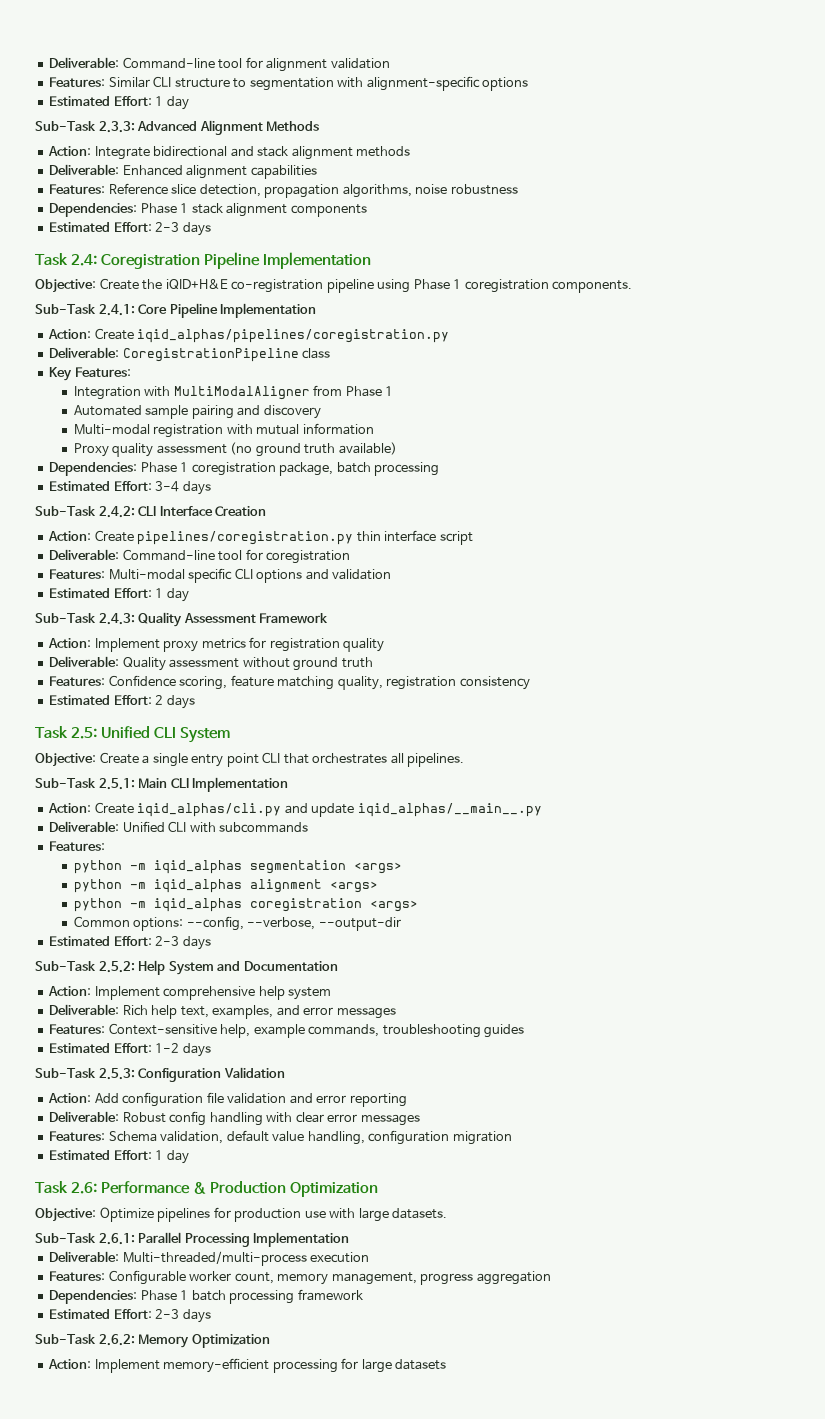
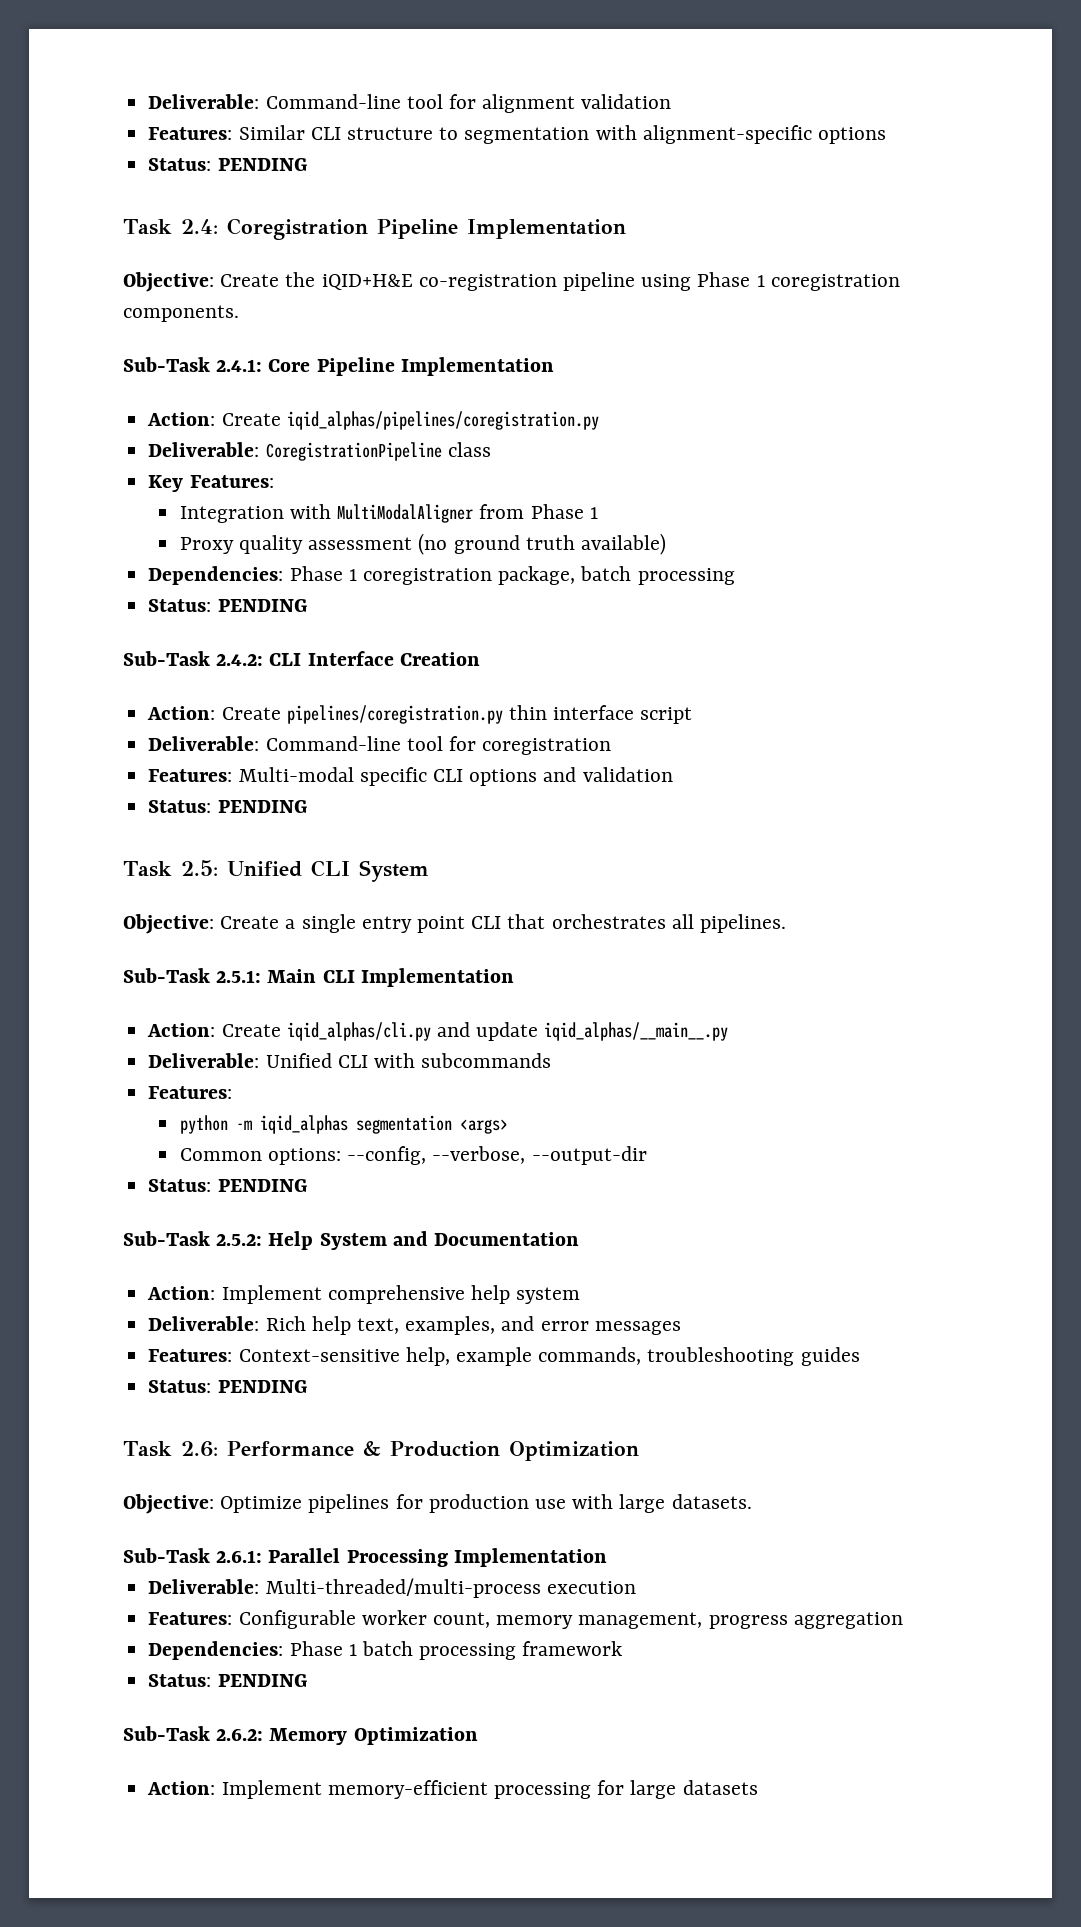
  Features: Similar CLI structure to segmentation with alignment-specific options
- Estimated Effort: 1 day
- Sub-Task 2.3.3: Advanced Alignment Methods
- Action: Integrate bidirectional and stack alignment methods
- Deliverable: Enhanced alignment capabilities
- Features: Reference slice detection, propagation algorithms, noise robustness
- Dependencies: Phase 1 stack alignment components
- Estimated Effort: 2-3 days
+ Status: PENDING
- Automated sample pairing and discovery
- Multi-modal registration with mutual information
  Dependencies: Phase 1 coregistration package, batch processing
- Estimated Effort: 3-4 days
+ Status: PENDING
  Features: Multi-modal specific CLI options and validation
- Estimated Effort: 1 day
- Sub-Task 2.4.3: Quality Assessment Framework
- Action: Implement proxy metrics for registration quality
- Deliverable: Quality assessment without ground truth
- Features: Confidence scoring, feature matching quality, registration consistency
- Estimated Effort: 2 days
+ Status: PENDING
- python -m iqid_alphas alignment <args>
- python -m iqid_alphas coregistration <args>
  Common options: --config, --verbose, --output-dir
- Estimated Effort: 2-3 days
+ Status: PENDING
  Features: Context-sensitive help, example commands, troubleshooting guides
- Estimated Effort: 1-2 days
- Sub-Task 2.5.3: Configuration Validation
- Action: Add configuration file validation and error reporting
- Deliverable: Robust config handling with clear error messages
- Features: Schema validation, default value handling, configuration migration
- Estimated Effort: 1 day
+ Status: PENDING
  Dependencies: Phase 1 batch processing framework
- Estimated Effort: 2-3 days
+ Status: PENDING

